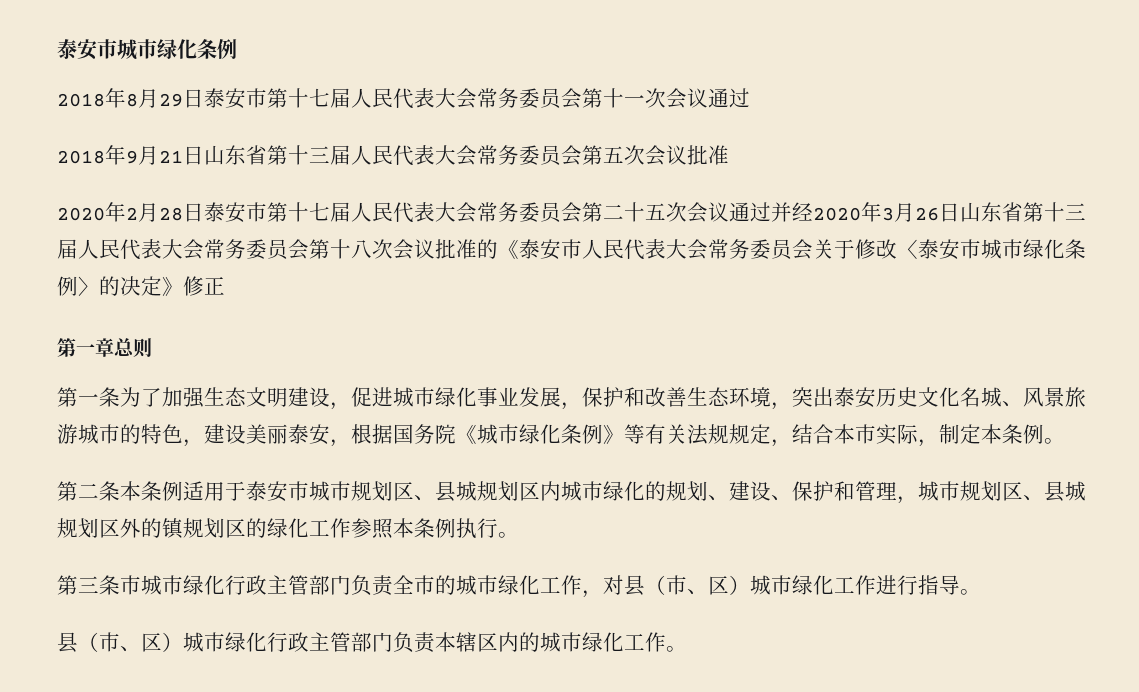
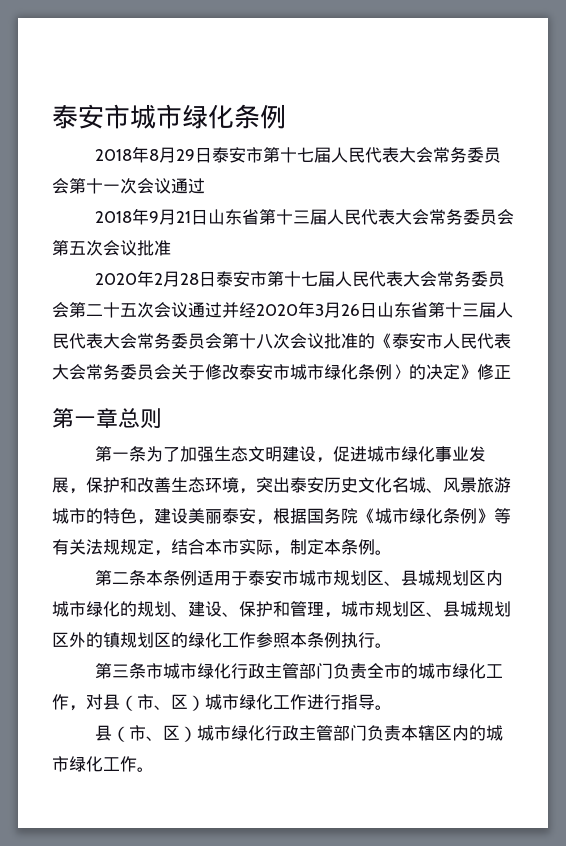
- 2020年2月28日泰安市第十七届人民代表大会常务委员会第二十五次会议通过并经2020年3月26日山东省第十三届人民代表大会常务委员会第十八次会议批准的《泰安市人民代表大会常务委员会关于修改〈泰安市城市绿化条例〉的决定》修正
+ 2020年2月28日泰安市第十七届人民代表大会常务委员会第二十五次会议通过并经2020年3月26日山东省第十三届人民代表大会常务委员会第十八次会议批准的《泰安市人民代表大会常务委员会关于修改泰安市城市绿化条例〉的决定》修正

